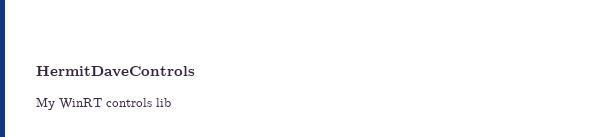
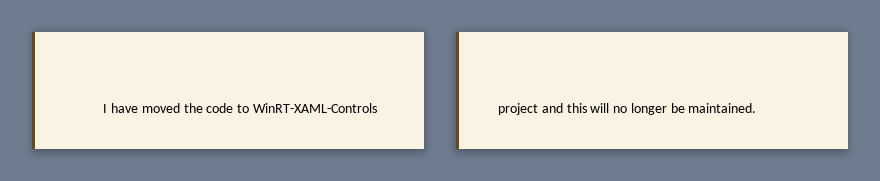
- HermitDaveControls
- My WinRT controls lib
+ I have moved the code to WinRT-XAML-Controls project and this will no longer be maintained.

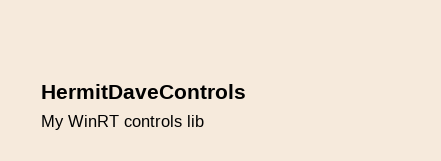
- I have moved the code to WinRT-XAML-Controls project and this will no longer be maintained.
+ HermitDaveControls
+ My WinRT controls lib

